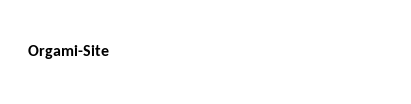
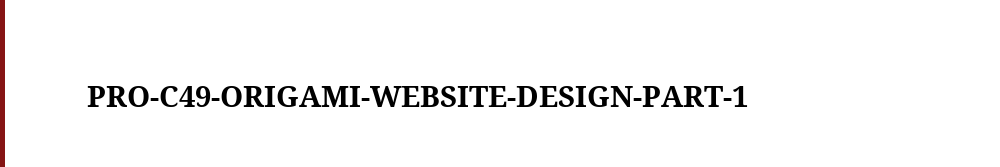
- Orgami-Site
+ PRO-C49-ORIGAMI-WEBSITE-DESIGN-PART-1

